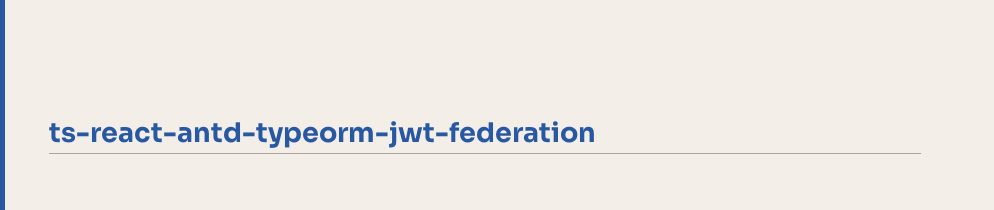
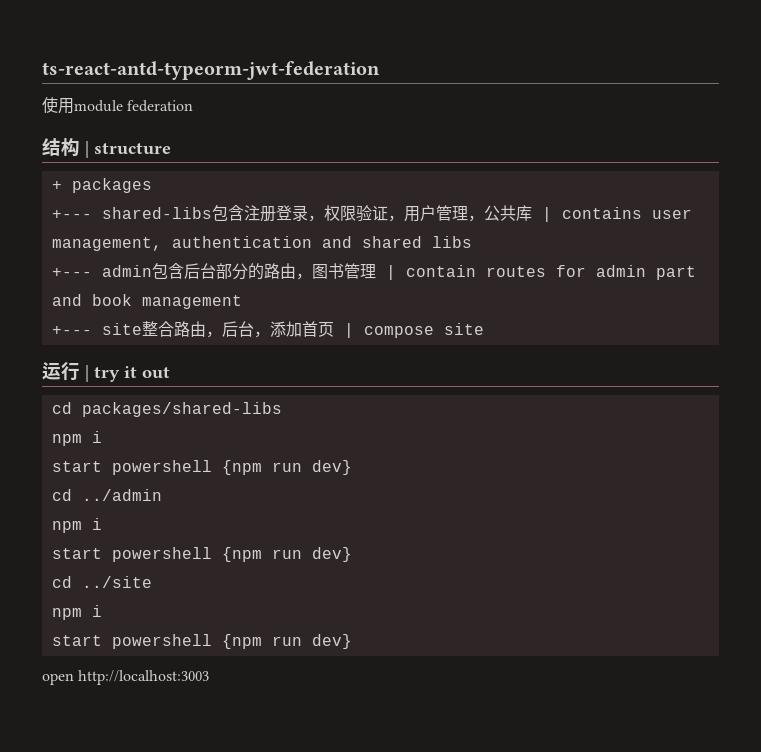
+ 使用module federation
+ 结构 | structure
+ + packages
+ +--- shared-libs包含注册登录，权限验证，用户管理，公共库 | contains user management, authentication and shared libs
+ +--- admin包含后台部分的路由，图书管理 | contain routes for admin part and book management
+ +--- site整合路由，后台，添加首页 | compose site
+ 运行 | try it out
+ cd packages/shared-libs
+ npm i
+ start powershell {npm run dev}
+ cd ../admin
+ npm i
+ start powershell {npm run dev}
+ cd ../site
+ npm i
+ start powershell {npm run dev}
+ open http://localhost:3003

